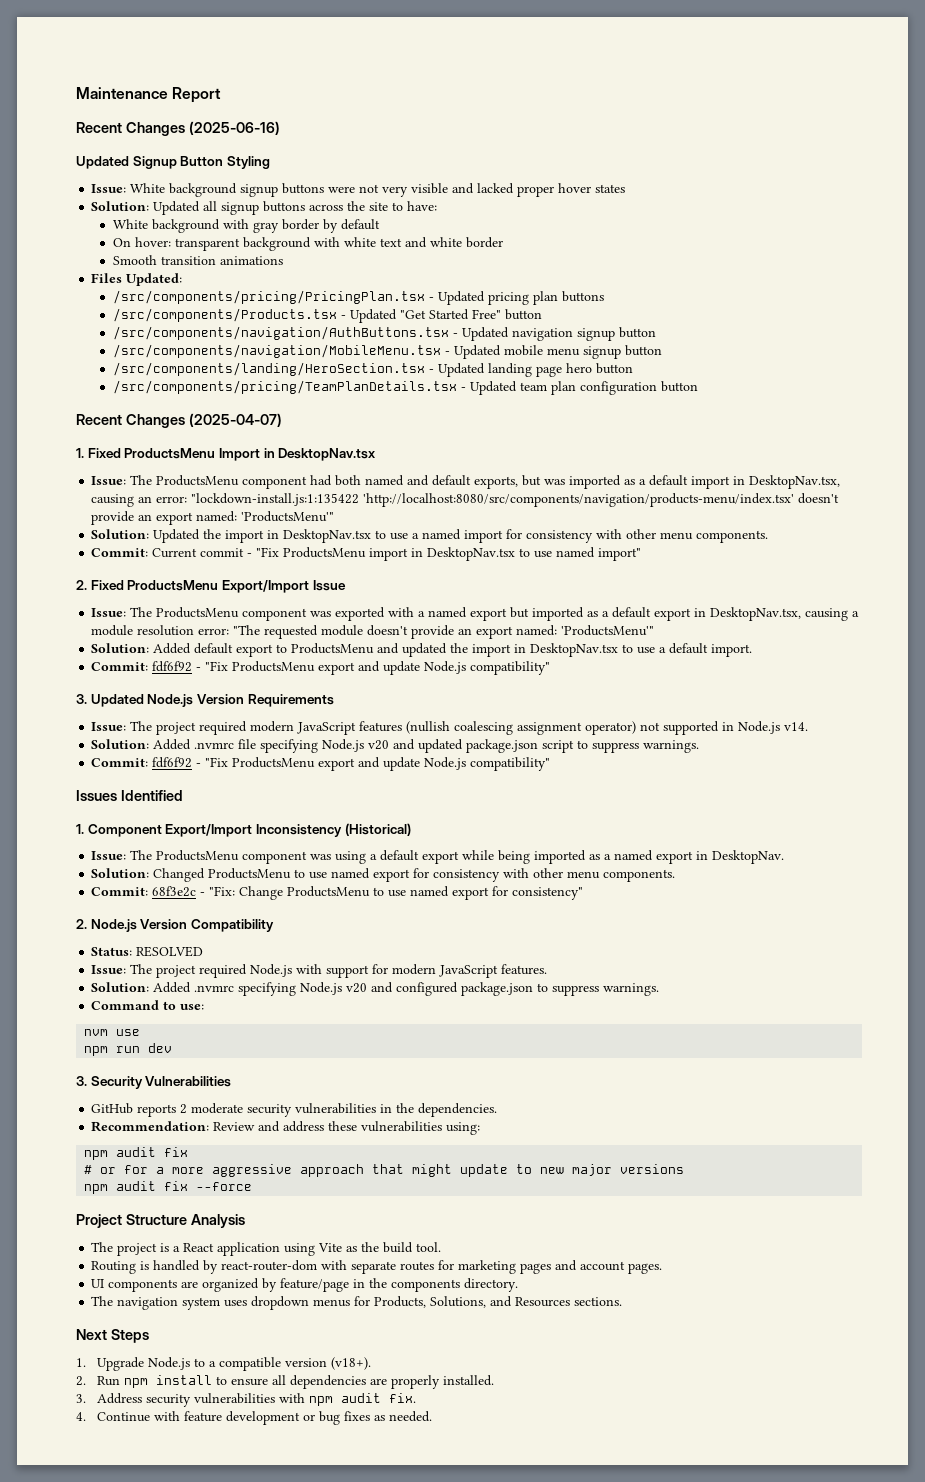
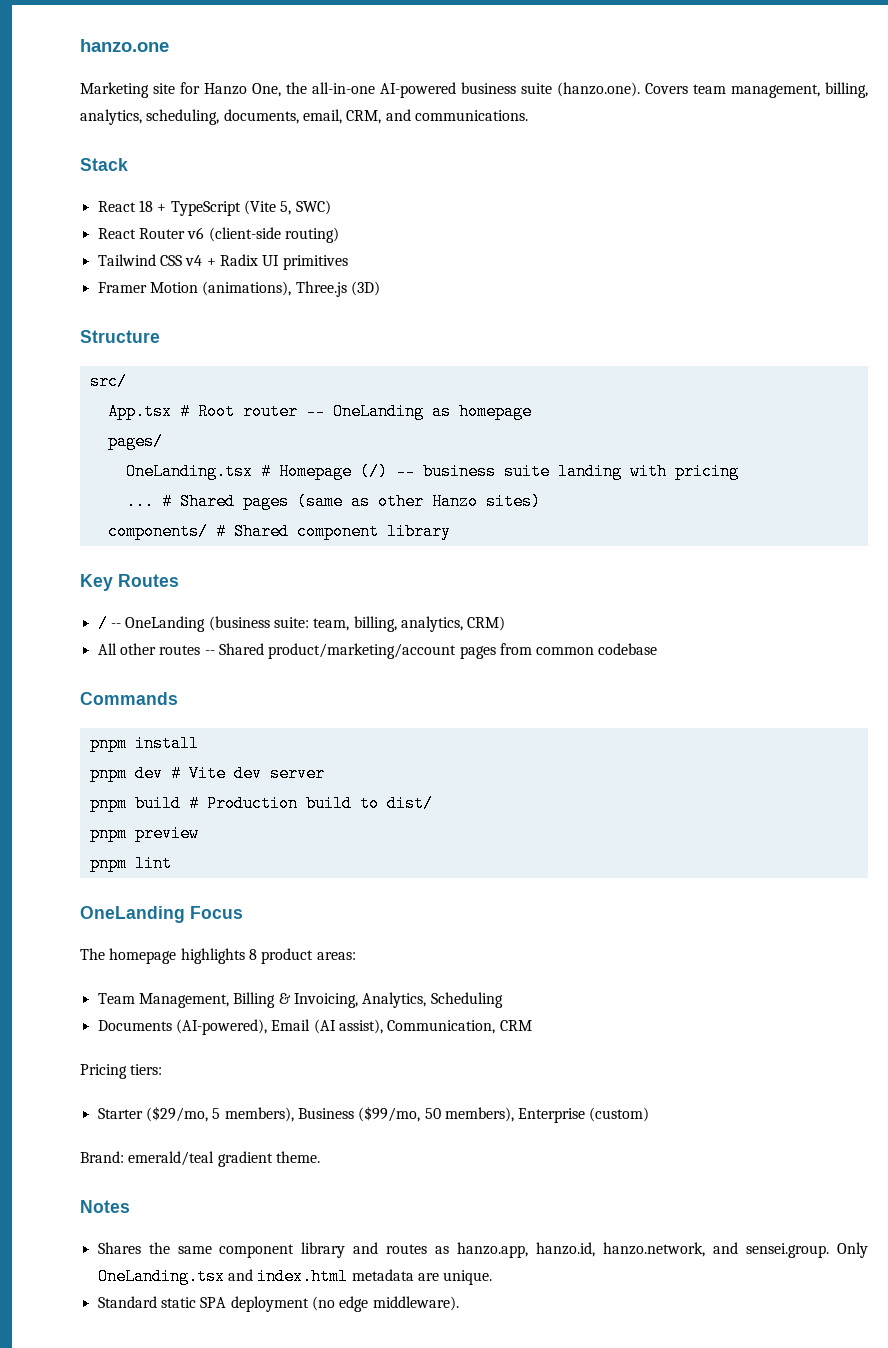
- Maintenance Report
- Recent Changes (2025-06-16)
- Updated Signup Button Styling
- Issue: White background signup buttons were not very visible and lacked proper hover states
- Solution: Updated all signup buttons across the site to have:
- White background with gray border by default
- On hover: transparent background with white text and white border
- Smooth transition animations
- Files Updated:
- /src/components/pricing/PricingPlan.tsx - Updated pricing plan buttons
- /src/components/Products.tsx - Updated "Get Started Free" button
- /src/components/navigation/AuthButtons.tsx - Updated navigation signup button
- /src/components/navigation/MobileMenu.tsx - Updated mobile menu signup button
- /src/components/landing/HeroSection.tsx - Updated landing page hero button
- /src/components/pricing/TeamPlanDetails.tsx - Updated team plan configuration button
- Recent Changes (2025-04-07)
- 1. Fixed ProductsMenu Import in DesktopNav.tsx
- Issue: The ProductsMenu component had both named and default exports, but was imported as a default import in DesktopNav.tsx, causing an error: "lockdown-install.js:1:135422 'http://localhost:8080/src/components/navigation/products-menu/index.tsx' doesn't provide an export named: 'ProductsMenu'"
- Solution: Updated the import in DesktopNav.tsx to use a named import for consistency with other menu components.
- Commit: Current commit - "Fix ProductsMenu import in DesktopNav.tsx to use named import"
- 2. Fixed ProductsMenu Export/Import Issue
- Issue: The ProductsMenu component was exported with a named export but imported as a default export in DesktopNav.tsx, causing a module resolution error: "The requested module doesn't provide an export named: 'ProductsMenu'"
- Solution: Added default export to ProductsMenu and updated the import in DesktopNav.tsx to use a default import.
- Commit: fdf6f92 - "Fix ProductsMenu export and update Node.js compatibility"
- 3. Updated Node.js Version Requirements
- Issue: The project required modern JavaScript features (nullish coalescing assignment operator) not supported in Node.js v14.
- Solution: Added .nvmrc file specifying Node.js v20 and updated package.json script to suppress warnings.
- Commit: fdf6f92 - "Fix ProductsMenu export and update Node.js compatibility"
- Issues Identified
- 1. Component Export/Import Inconsistency (Historical)
- Issue: The ProductsMenu component was using a default export while being imported as a named export in DesktopNav.
- Solution: Changed ProductsMenu to use named export for consistency with other menu components.
- Commit: 68f3e2c - "Fix: Change ProductsMenu to use named export for consistency"
- 2. Node.js Version Compatibility
- Status: RESOLVED
- Issue: The project required Node.js with support for modern JavaScript features.
- Solution: Added .nvmrc specifying Node.js v20 and configured package.json to suppress warnings.
- Command to use:
- nvm use
- npm run dev
- 3. Security Vulnerabilities
- GitHub reports 2 moderate security vulnerabilities in the dependencies.
- Recommendation: Review and address these vulnerabilities using:
- npm audit fix
- # or for a more aggressive approach that might update to new major versions
- npm audit fix --force
- Project Structure Analysis
- The project is a React application using Vite as the build tool.
- Routing is handled by react-router-dom with separate routes for marketing pages and account pages.
- UI components are organized by feature/page in the components directory.
- The navigation system uses dropdown menus for Products, Solutions, and Resources sections.
- Next Steps
- 1. Upgrade Node.js to a compatible version (v18+).
- 2. Run npm install to ensure all dependencies are properly installed.
- 3. Address security vulnerabilities with npm audit fix.
- 4. Continue with feature development or bug fixes as needed.
+ hanzo.one
+ Marketing site for Hanzo One, the all-in-one AI-powered business suite (hanzo.one). Covers team management, billing, analytics, scheduling, documents, email, CRM, and communications.
+ Stack
+ React 18 + TypeScript (Vite 5, SWC)
+ React Router v6 (client-side routing)
+ Tailwind CSS v4 + Radix UI primitives
+ Framer Motion (animations), Three.js (3D)
+ Structure
+ src/
+ App.tsx # Root router -- OneLanding as homepage
+ pages/
+ OneLanding.tsx # Homepage (/) -- business suite landing with pricing
+ ... # Shared pages (same as other Hanzo sites)
+ components/ # Shared component library
+ Key Routes
+ / -- OneLanding (business suite: team, billing, analytics, CRM)
+ All other routes -- Shared product/marketing/account pages from common codebase
+ Commands
+ pnpm install
+ pnpm dev # Vite dev server
+ pnpm build # Production build to dist/
+ pnpm preview
+ pnpm lint
+ OneLanding Focus
+ The homepage highlights 8 product areas:
+ Team Management, Billing & Invoicing, Analytics, Scheduling
+ Documents (AI-powered), Email (AI assist), Communication, CRM
+ Pricing tiers:
+ Starter ($29/mo, 5 members), Business ($99/mo, 50 members), Enterprise (custom)
+ Brand: emerald/teal gradient theme.
+ Notes
+ Shares the same component library and routes as hanzo.app, hanzo.id, hanzo.network, and sensei.group. Only OneLanding.tsx and index.html metadata are unique.
+ Standard static SPA deployment (no edge middleware).

